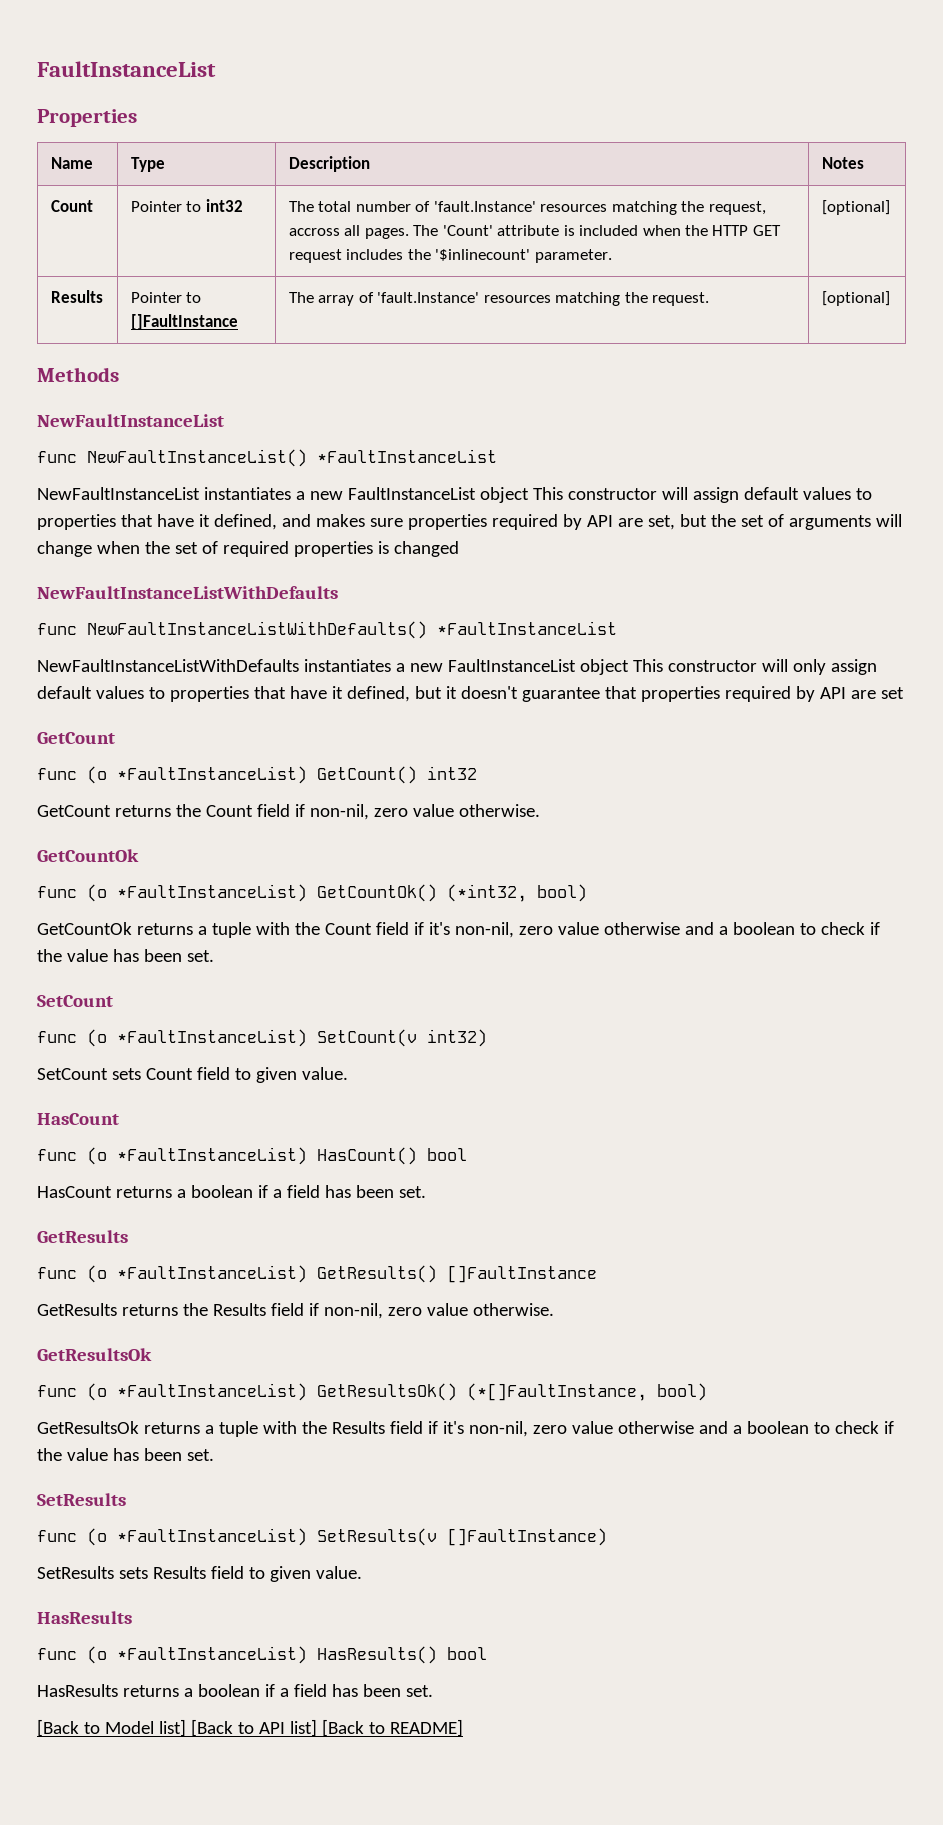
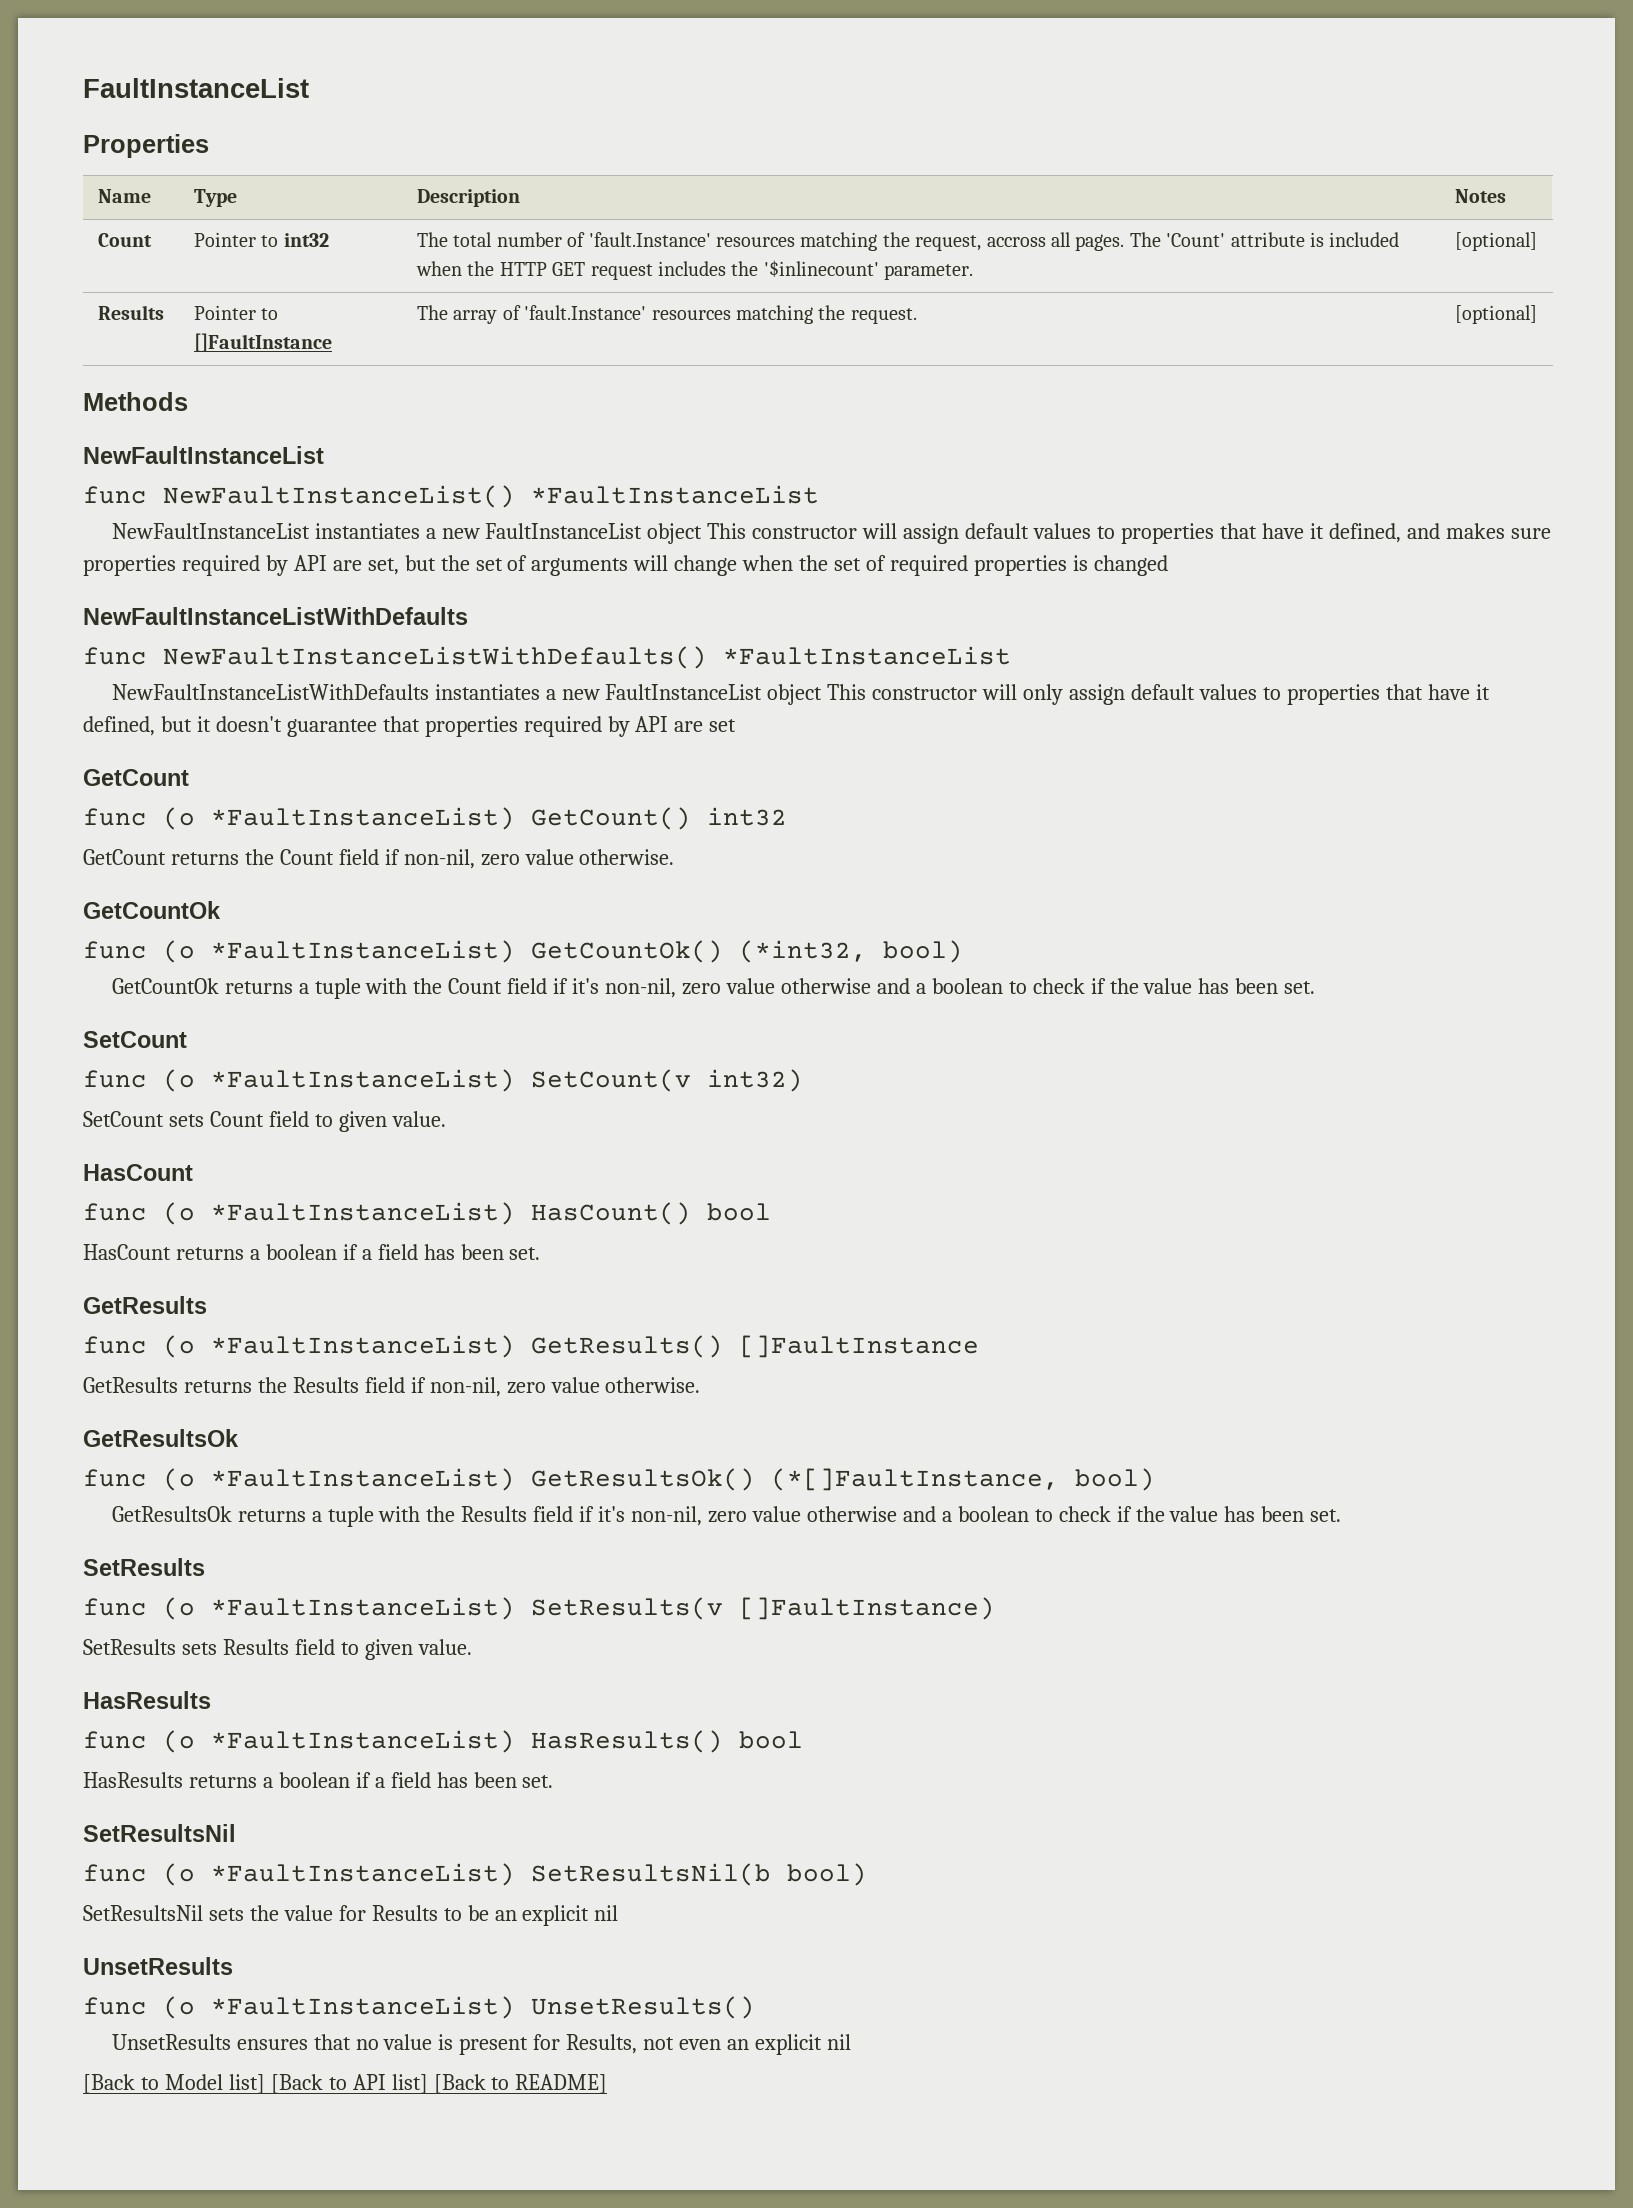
  HasResults returns a boolean if a field has been set.
+ SetResultsNil
+ func (o *FaultInstanceList) SetResultsNil(b bool)
+ SetResultsNil sets the value for Results to be an explicit nil
+ UnsetResults
+ func (o *FaultInstanceList) UnsetResults()
+ UnsetResults ensures that no value is present for Results, not even an explicit nil

